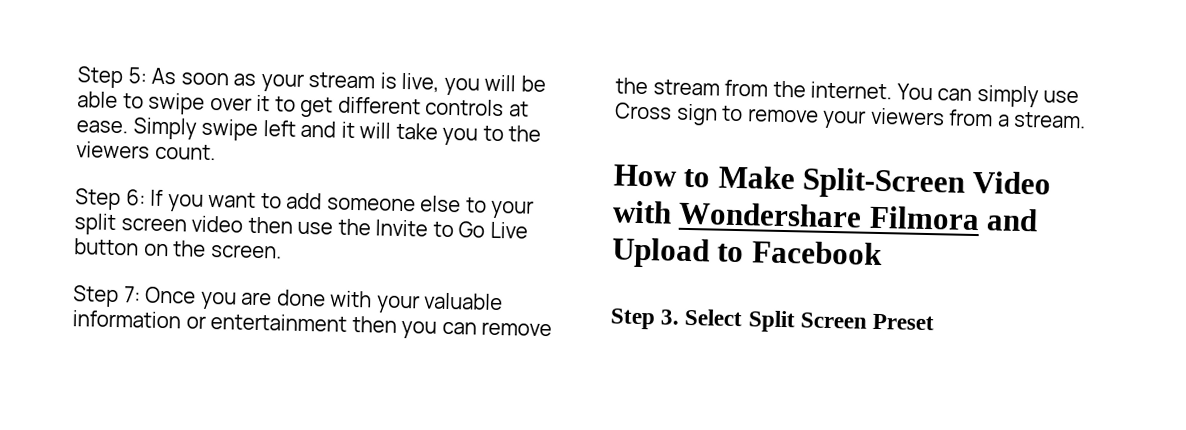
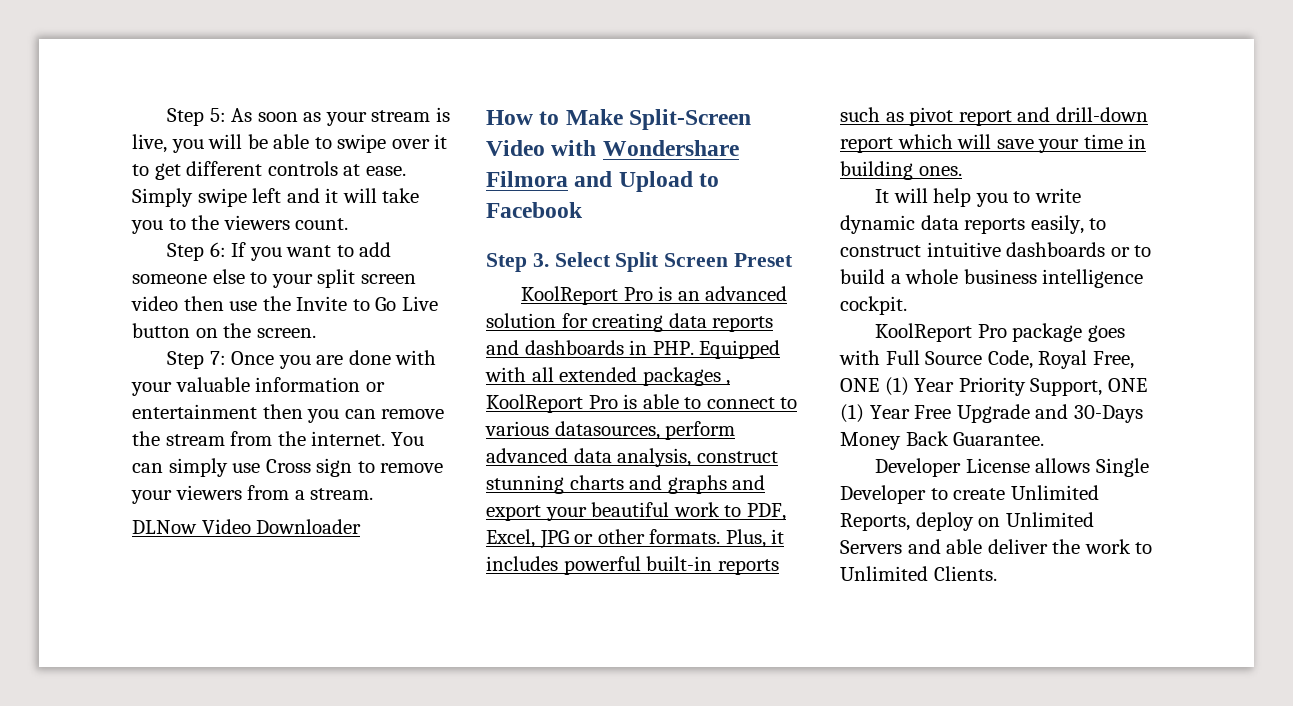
+ DLNow Video Downloader
+ KoolReport Pro is an advanced solution for creating data reports and dashboards in PHP. Equipped with all extended packages , KoolReport Pro is able to connect to various datasources, perform advanced data analysis, construct stunning charts and graphs and export your beautiful work to PDF, Excel, JPG or other formats. Plus, it includes powerful built-in reports such as pivot report and drill-down report which will save your time in building ones.
+ It will help you to write dynamic data reports easily, to construct intuitive dashboards or to build a whole business intelligence cockpit.
+ KoolReport Pro package goes with Full Source Code, Royal Free, ONE (1) Year Priority Support, ONE (1) Year Free Upgrade and 30-Days Money Back Guarantee.
+ Developer License allows Single Developer to create Unlimited Reports, deploy on Unlimited Servers and able deliver the work to Unlimited Clients.

